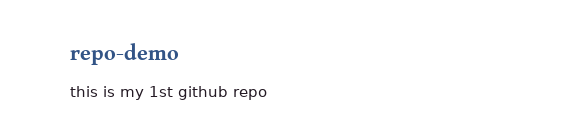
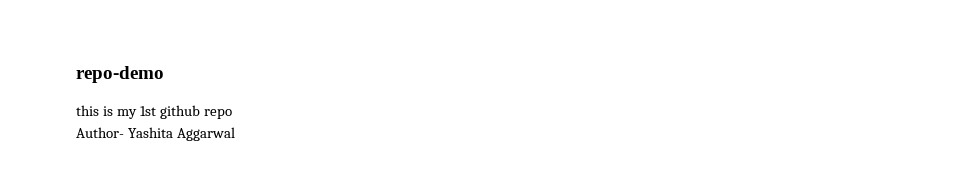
+ Author- Yashita Aggarwal

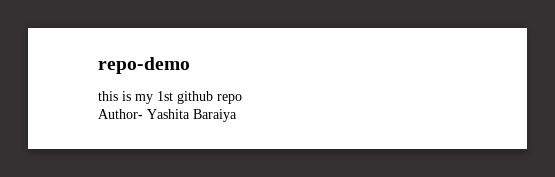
- Author- Yashita Aggarwal
+ Author- Yashita Baraiya

